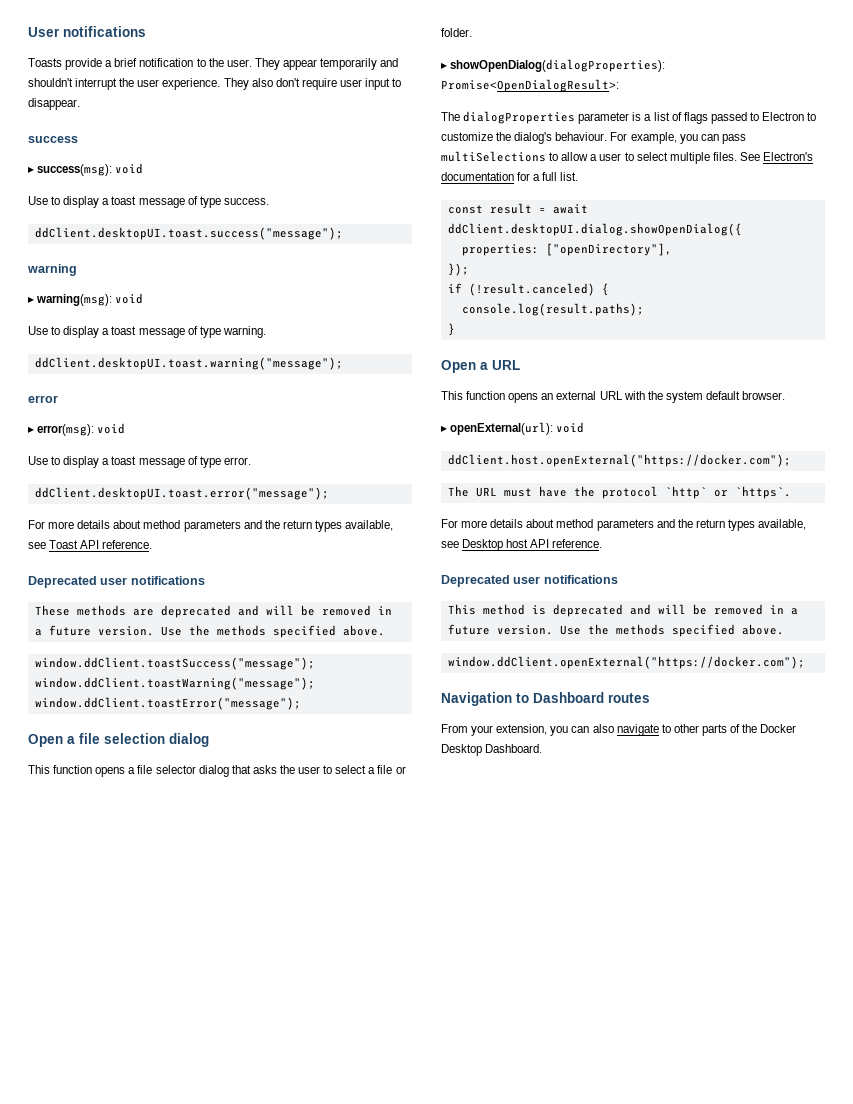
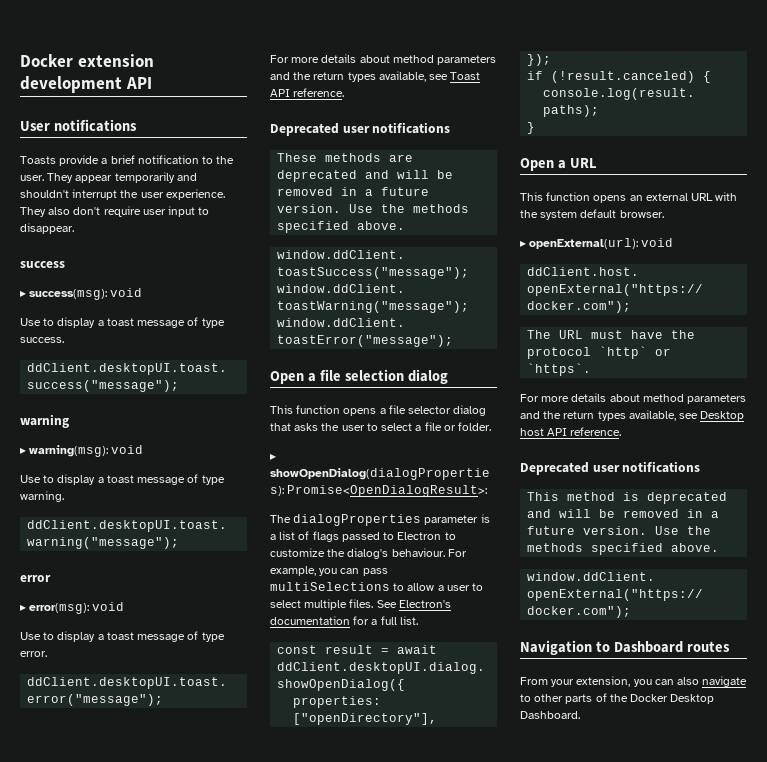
+ Docker extension development API

